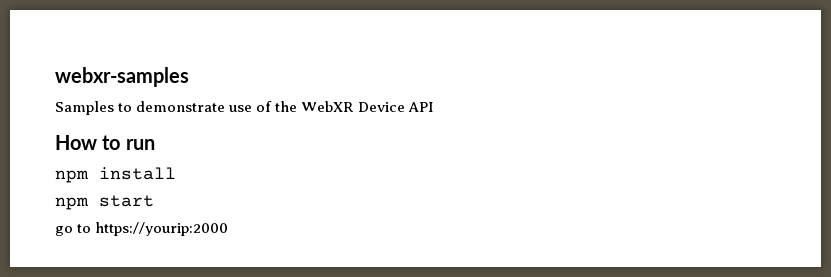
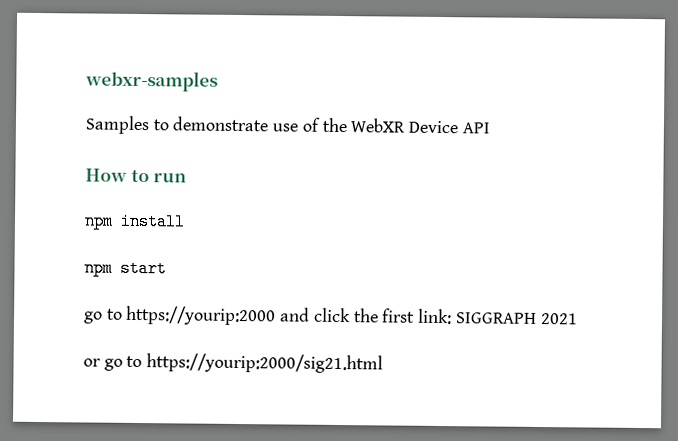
- go to https://yourip:2000
+ go to https://yourip:2000 and click the first link: SIGGRAPH 2021
+ or go to https://yourip:2000/sig21.html

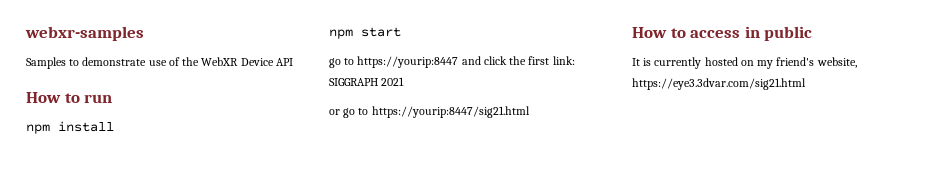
- go to https://yourip:2000 and click the first link: SIGGRAPH 2021
+ go to https://yourip:8447 and click the first link: SIGGRAPH 2021
- or go to https://yourip:2000/sig21.html
+ or go to https://yourip:8447/sig21.html
+ How to access in public
+ It is currently hosted on my friend's website, https://eye3.3dvar.com/sig21.html

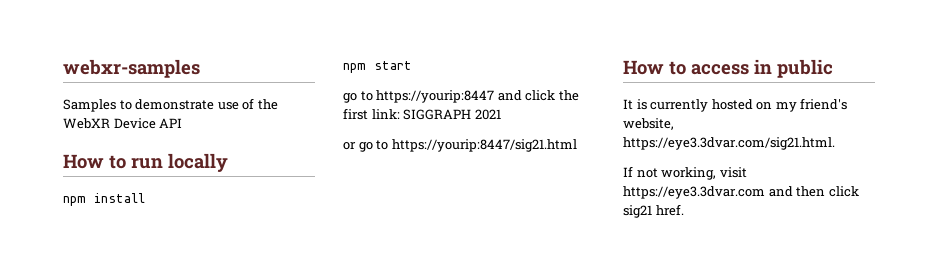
- How to run
+ How to run locally
- It is currently hosted on my friend's website, https://eye3.3dvar.com/sig21.html
+ It is currently hosted on my friend's website, https://eye3.3dvar.com/sig21.html.
+ If not working, visit https://eye3.3dvar.com and then click sig21 href.

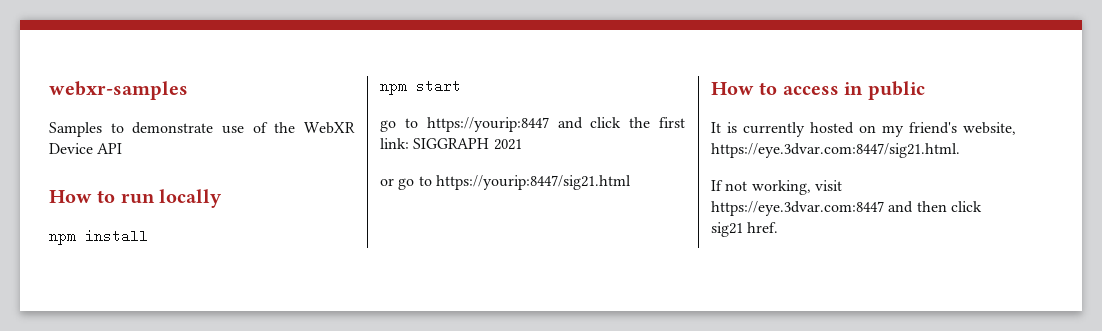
- It is currently hosted on my friend's website, https://eye3.3dvar.com/sig21.html.
+ It is currently hosted on my friend's website, https://eye.3dvar.com:8447/sig21.html.
- If not working, visit https://eye3.3dvar.com and then click sig21 href.
+ If not working, visit https://eye.3dvar.com:8447 and then click sig21 href.

